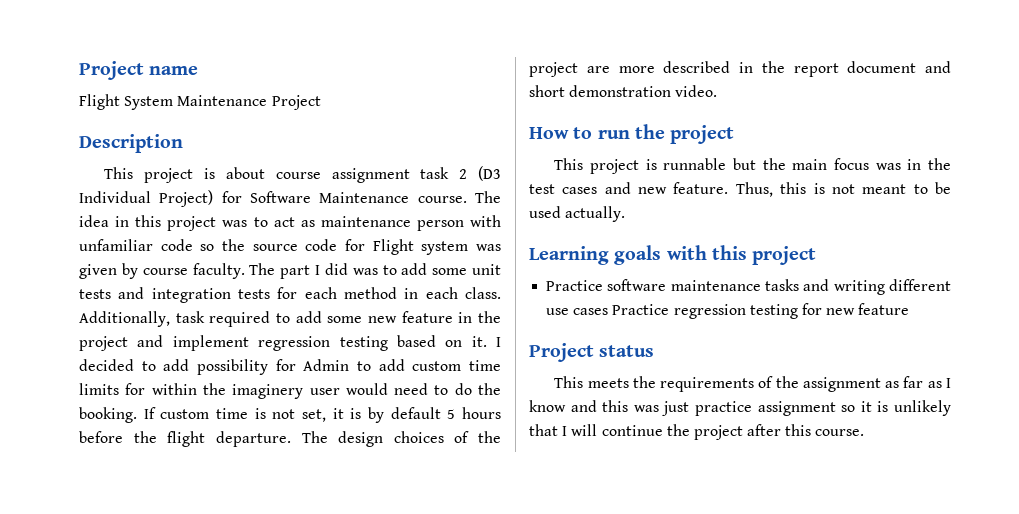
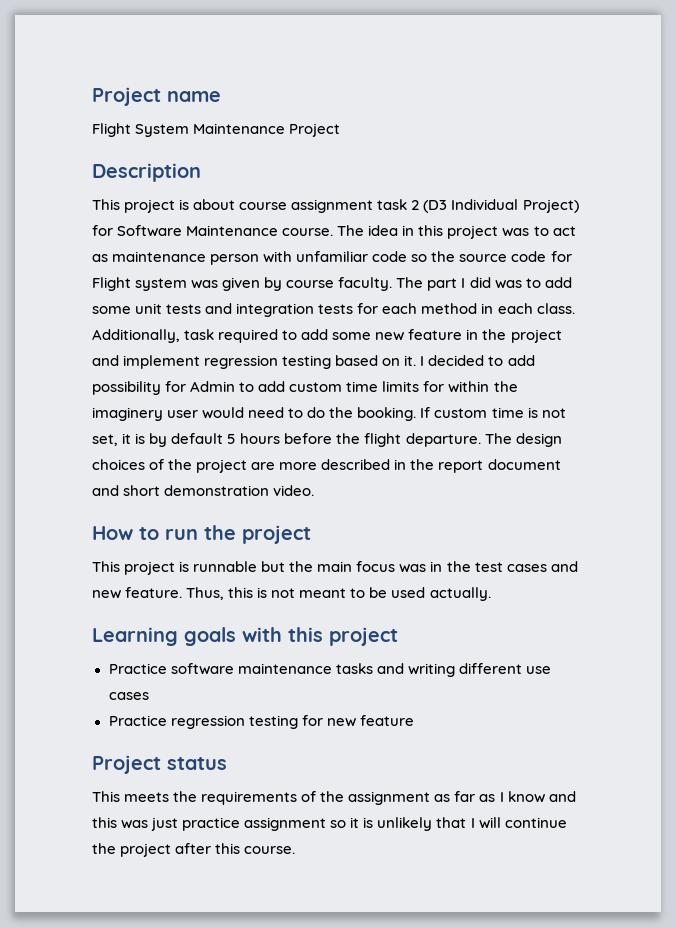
- Practice software maintenance tasks and writing different use cases Practice regression testing for new feature
+ Practice software maintenance tasks and writing different use cases
+ Practice regression testing for new feature

